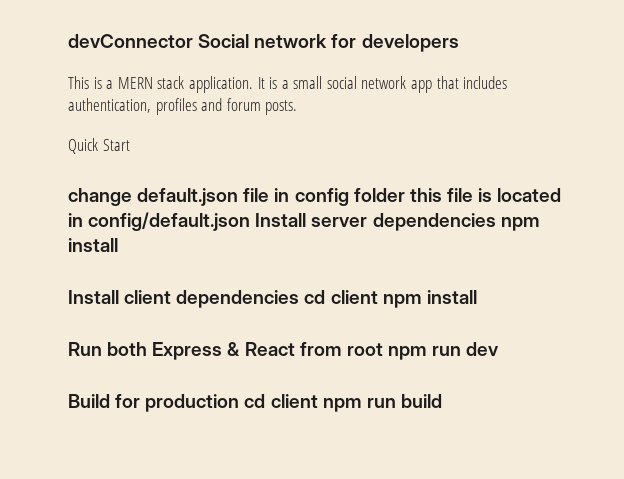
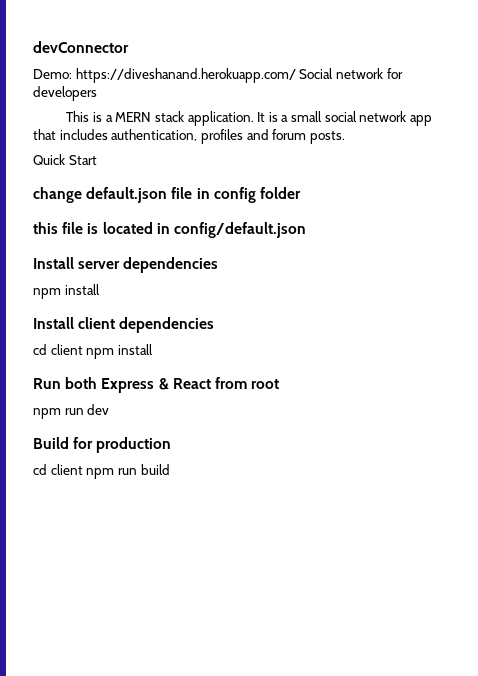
- devConnector Social network for developers
+ devConnector
+ Demo: https://diveshanand.herokuapp.com/ Social network for developers
- change default.json file in config folder this file is located in config/default.json Install server dependencies npm install
+ change default.json file in config folder
+ this file is located in config/default.json
+ Install server dependencies
+ npm install
- Install client dependencies cd client npm install
+ Install client dependencies
+ cd client npm install
- Run both Express & React from root npm run dev
+ Run both Express & React from root
+ npm run dev
- Build for production cd client npm run build
+ Build for production
+ cd client npm run build

